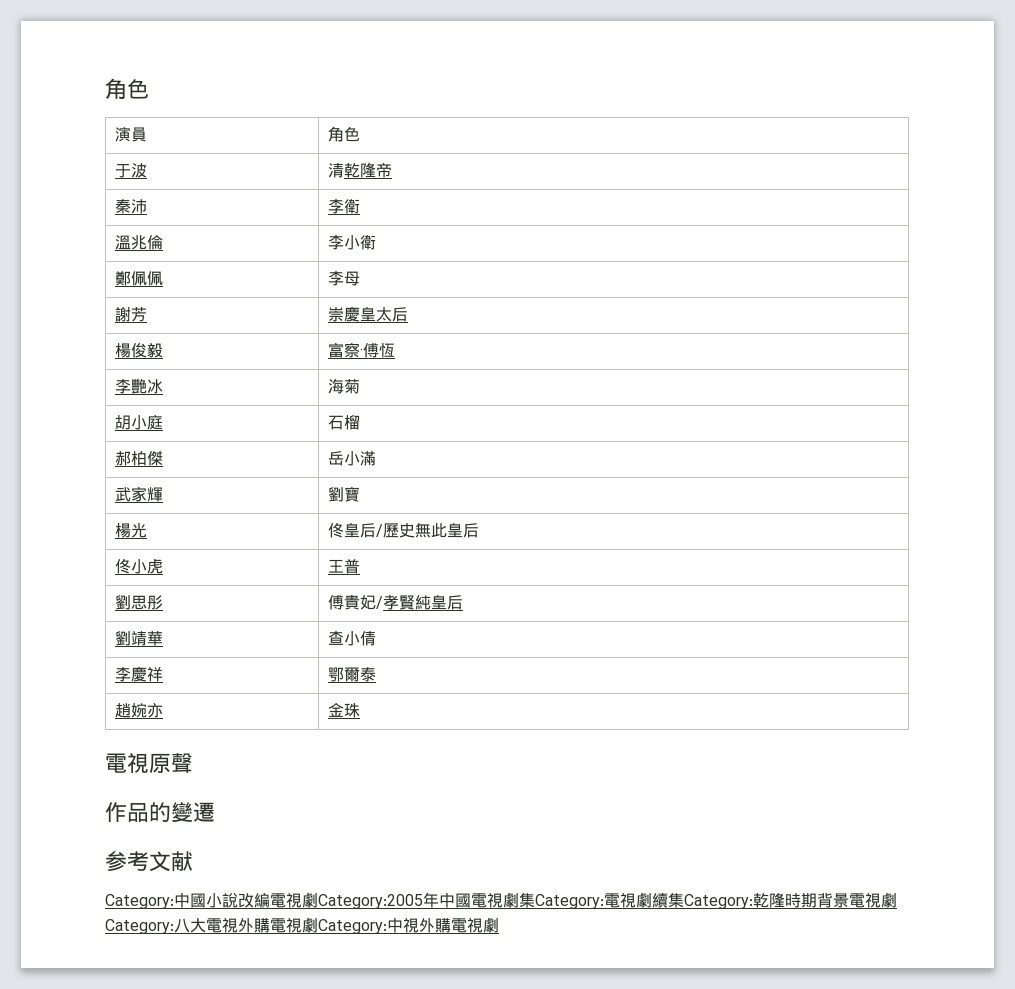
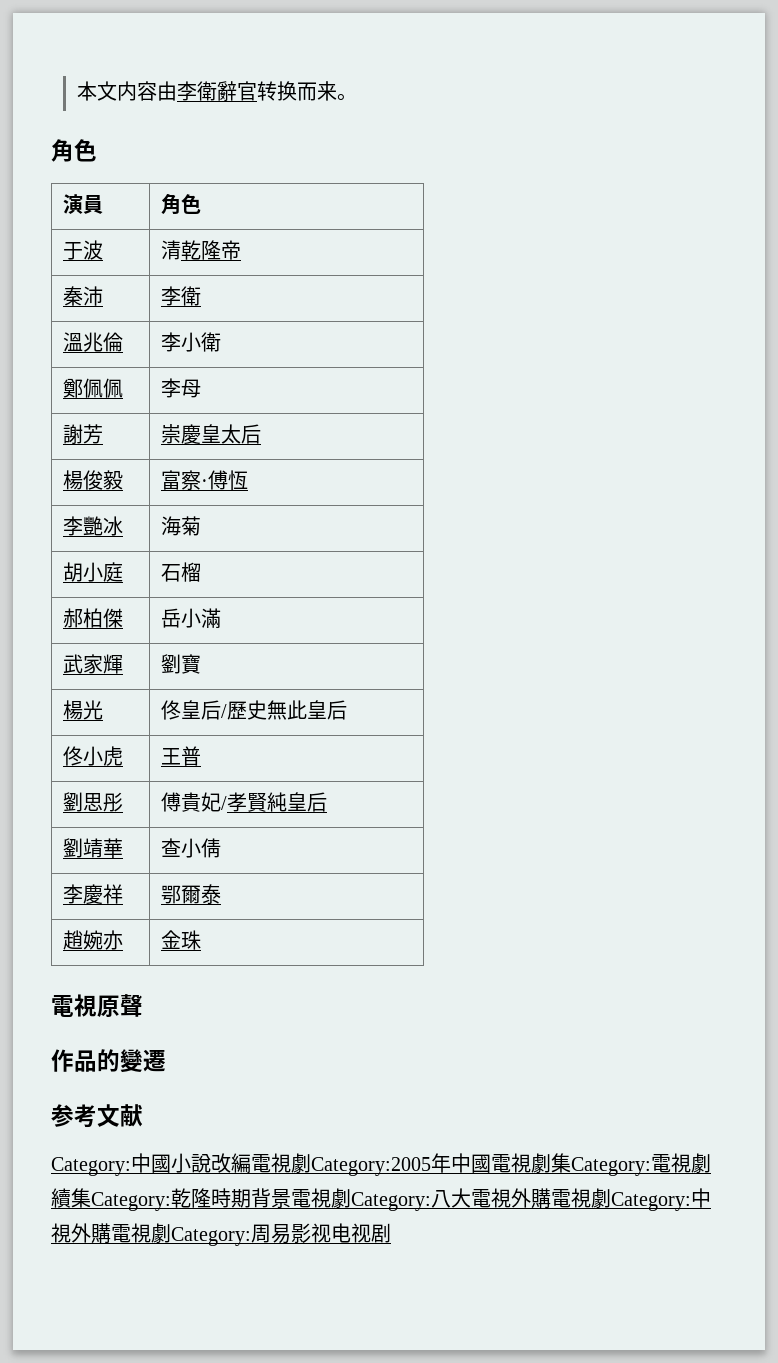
+ 本文内容由李衛辭官转换而来。
- Category:中國小說改編電視劇Category:2005年中國電視劇集Category:電視劇續集Category:乾隆時期背景電視劇Category:八大電視外購電視劇Category:中視外購電視劇
+ Category:中國小說改編電視劇Category:2005年中國電視劇集Category:電視劇續集Category:乾隆時期背景電視劇Category:八大電視外購電視劇Category:中視外購電視劇Category:周易影视电视剧

